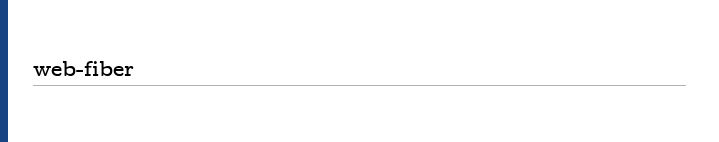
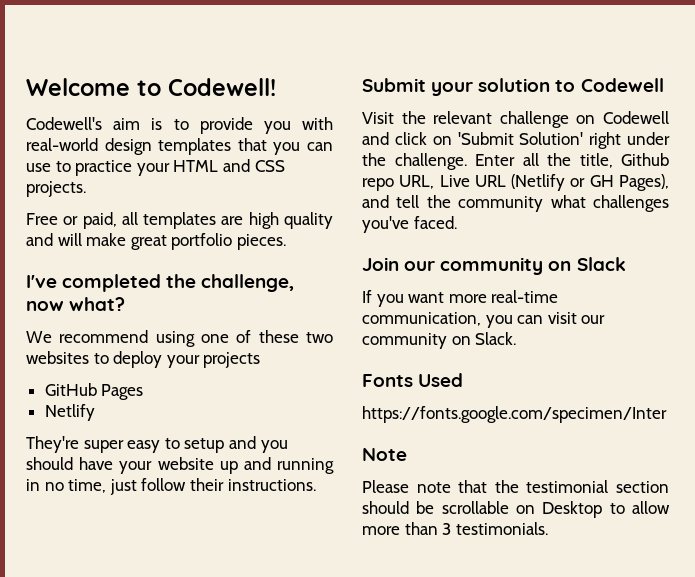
- web-fiber
+ Welcome to Codewell!
+ Codewell's aim is to provide you with real-world design templates that you can use to practice your HTML and CSS projects.
+ Free or paid, all templates are high quality and will make great portfolio pieces.
+ I've completed the challenge, now what?
+ We recommend using one of these two websites to deploy your projects
+ GitHub Pages
+ Netlify
+ They're super easy to setup and you should have your website up and running in no time, just follow their instructions.
+ Submit your solution to Codewell
+ Visit the relevant challenge on Codewell and click on 'Submit Solution' right under the challenge. Enter all the title, Github repo URL, Live URL (Netlify or GH Pages), and tell the community what challenges you've faced.
+ Join our community on Slack
+ If you want more real-time communication, you can visit our community on Slack.
+ Fonts Used
+ https://fonts.google.com/specimen/Inter
+ Note
+ Please note that the testimonial section should be scrollable on Desktop to allow more than 3 testimonials.

